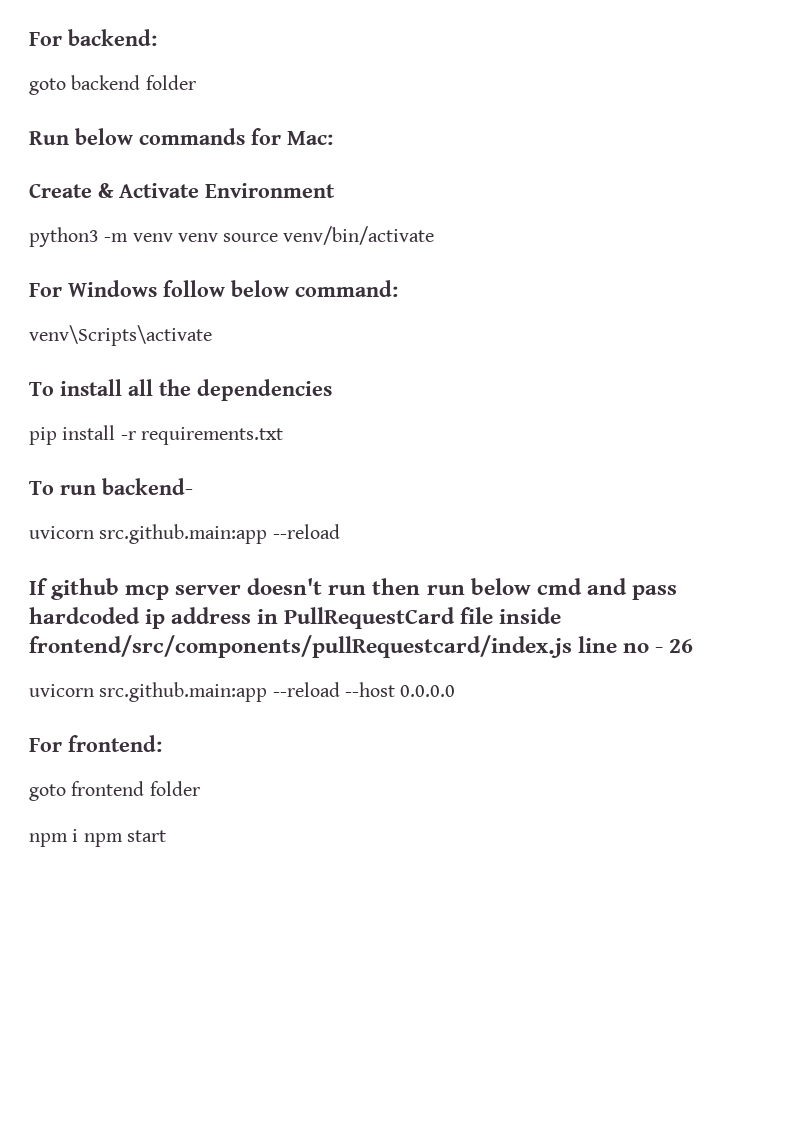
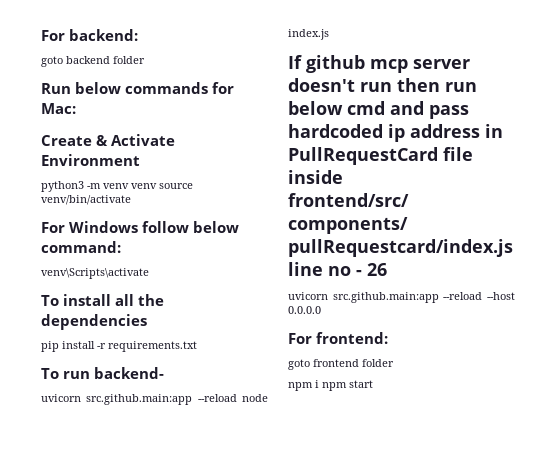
  To run backend-
- uvicorn src.github.main:app --reload
+ uvicorn src.github.main:app --reload node index.js

